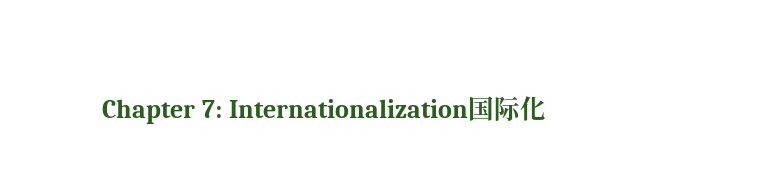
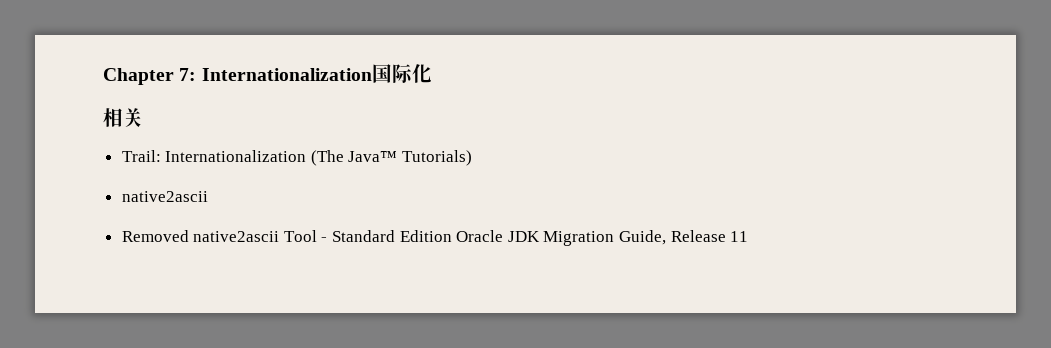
+ 相关
+ Trail: Internationalization (The Java™ Tutorials)
+ native2ascii
+ Removed native2ascii Tool - Standard Edition Oracle JDK Migration Guide, Release 11

